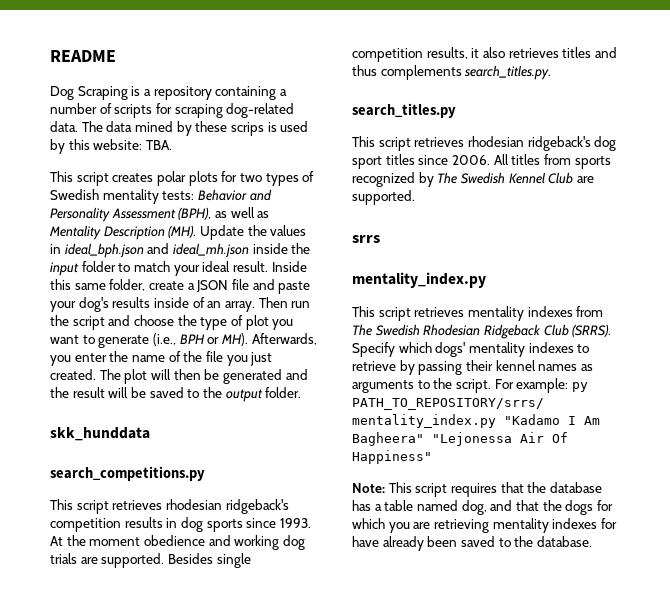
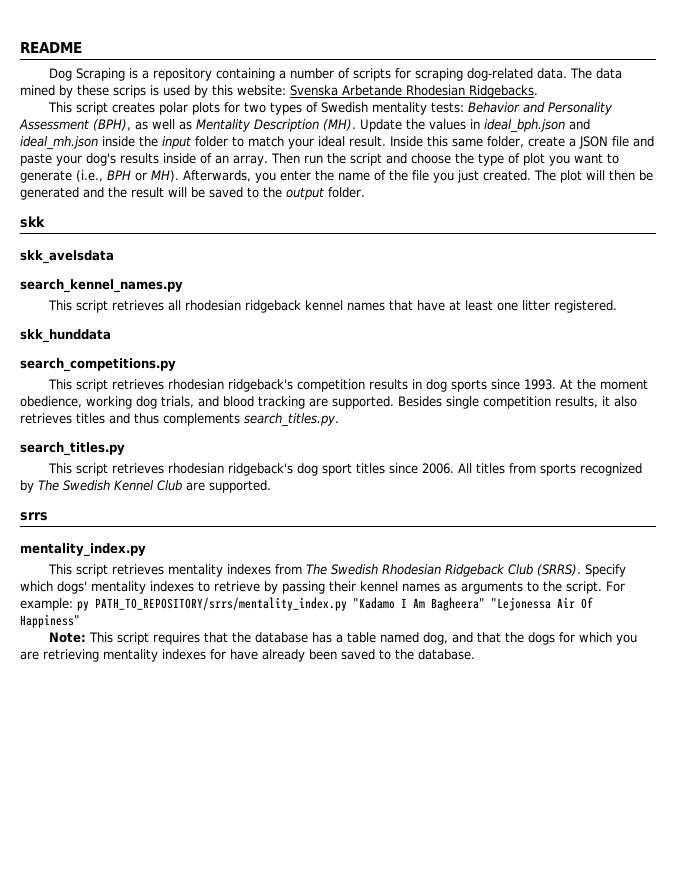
- The data mined by these scrips is used by this website: TBA.
+ The data mined by these scrips is used by this website: Svenska Arbetande Rhodesian Ridgebacks.
+ skk
+ skk_avelsdata
+ search_kennel_names.py
+ This script retrieves all rhodesian ridgeback kennel names that have at least one litter registered.
- At the moment obedience and working dog trials are supported.
+ At the moment obedience, working dog trials, and blood tracking are supported.

